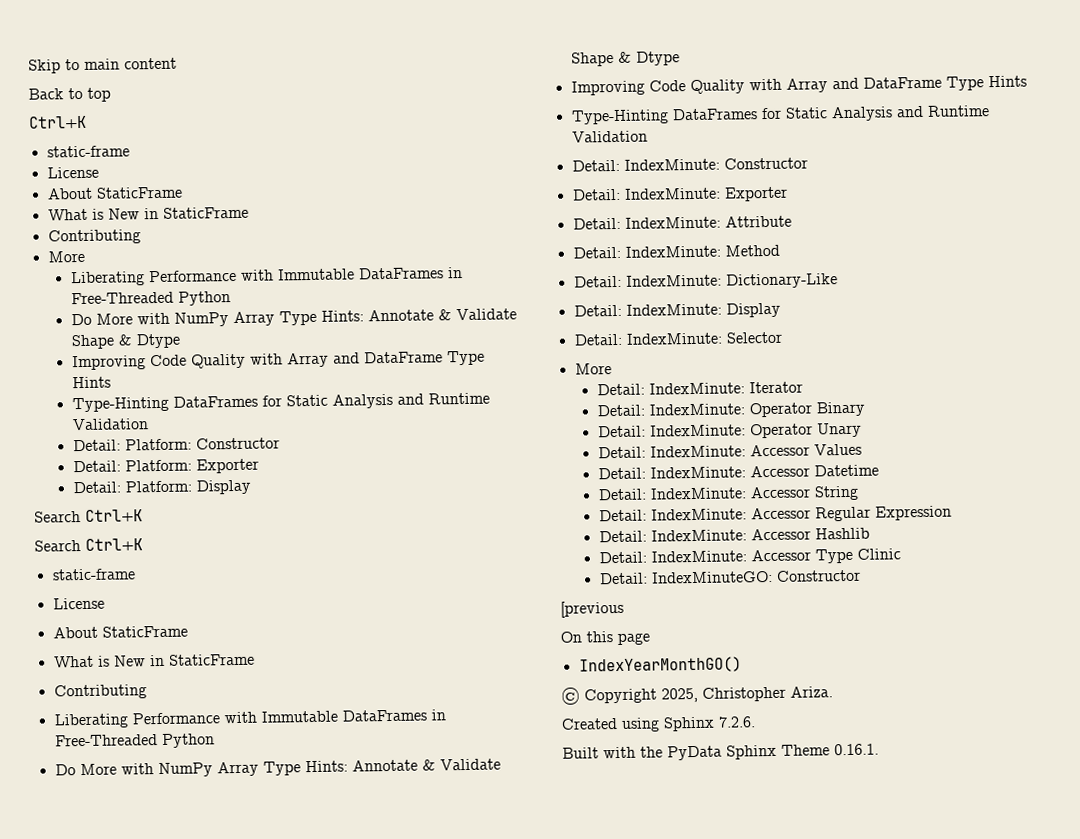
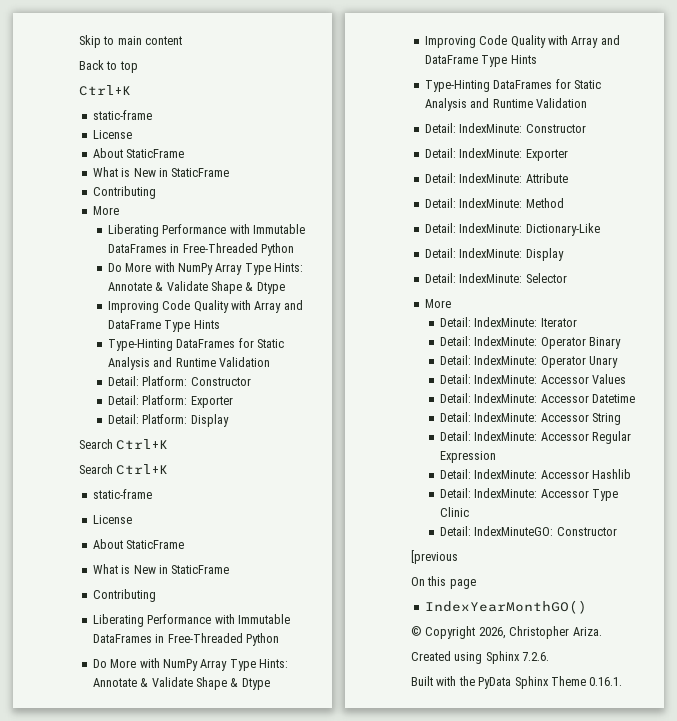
- © Copyright 2025, Christopher Ariza.
+ © Copyright 2026, Christopher Ariza.

